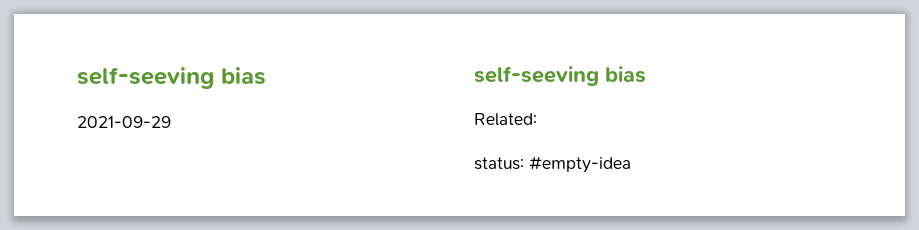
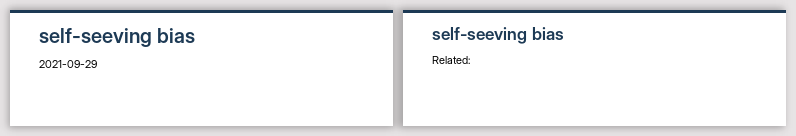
- status: #empty-idea

